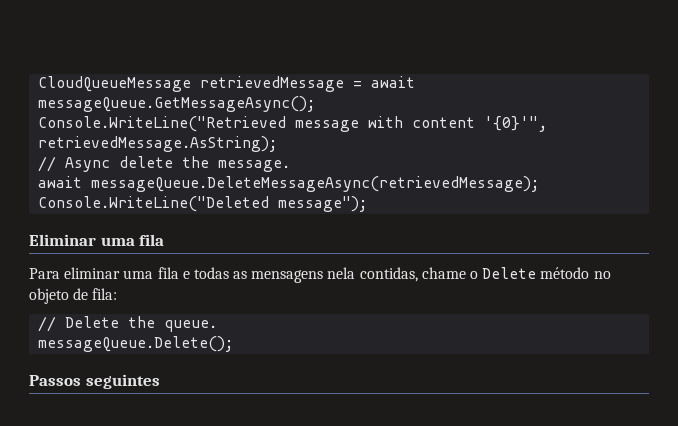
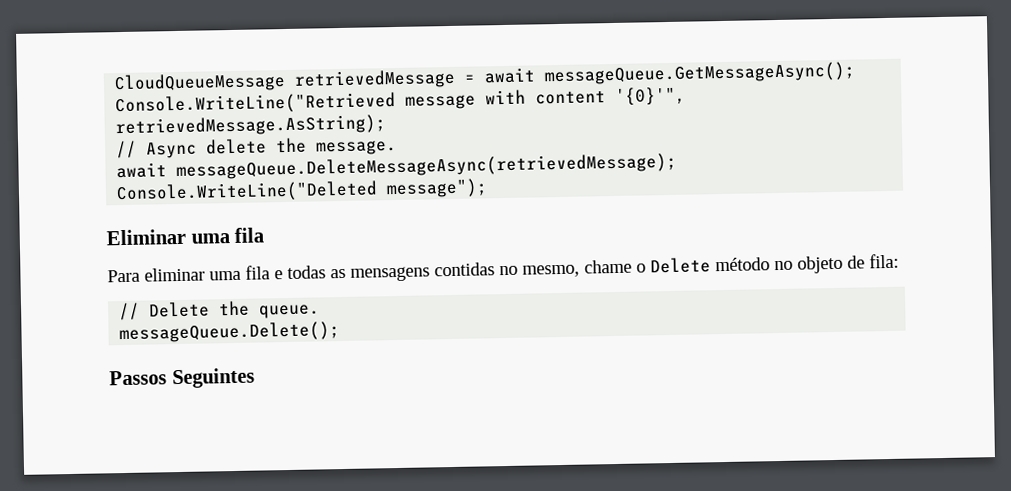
- Para eliminar uma fila e todas as mensagens nela contidas, chame o Delete método no objeto de fila:
+ Para eliminar uma fila e todas as mensagens contidas no mesmo, chame o Delete método no objeto de fila:
- Passos seguintes
+ Passos Seguintes

